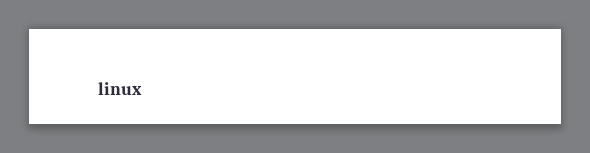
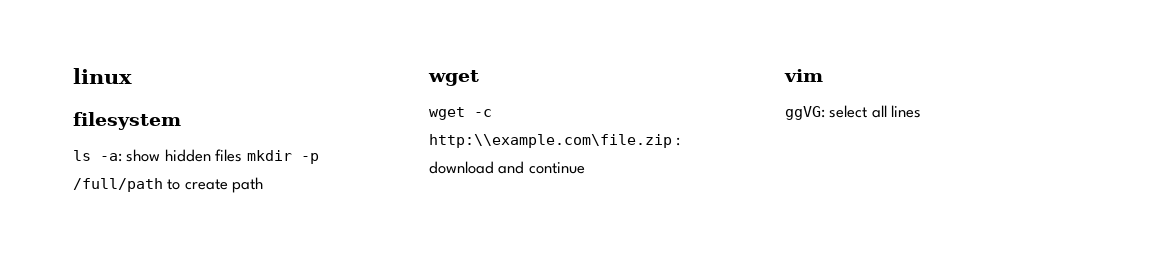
+ filesystem
+ ls -a: show hidden files mkdir -p /full/path to create path
+ wget
+ wget -c http:\\example.com\file.zip : download and continue
+ vim
+ ggVG: select all lines

